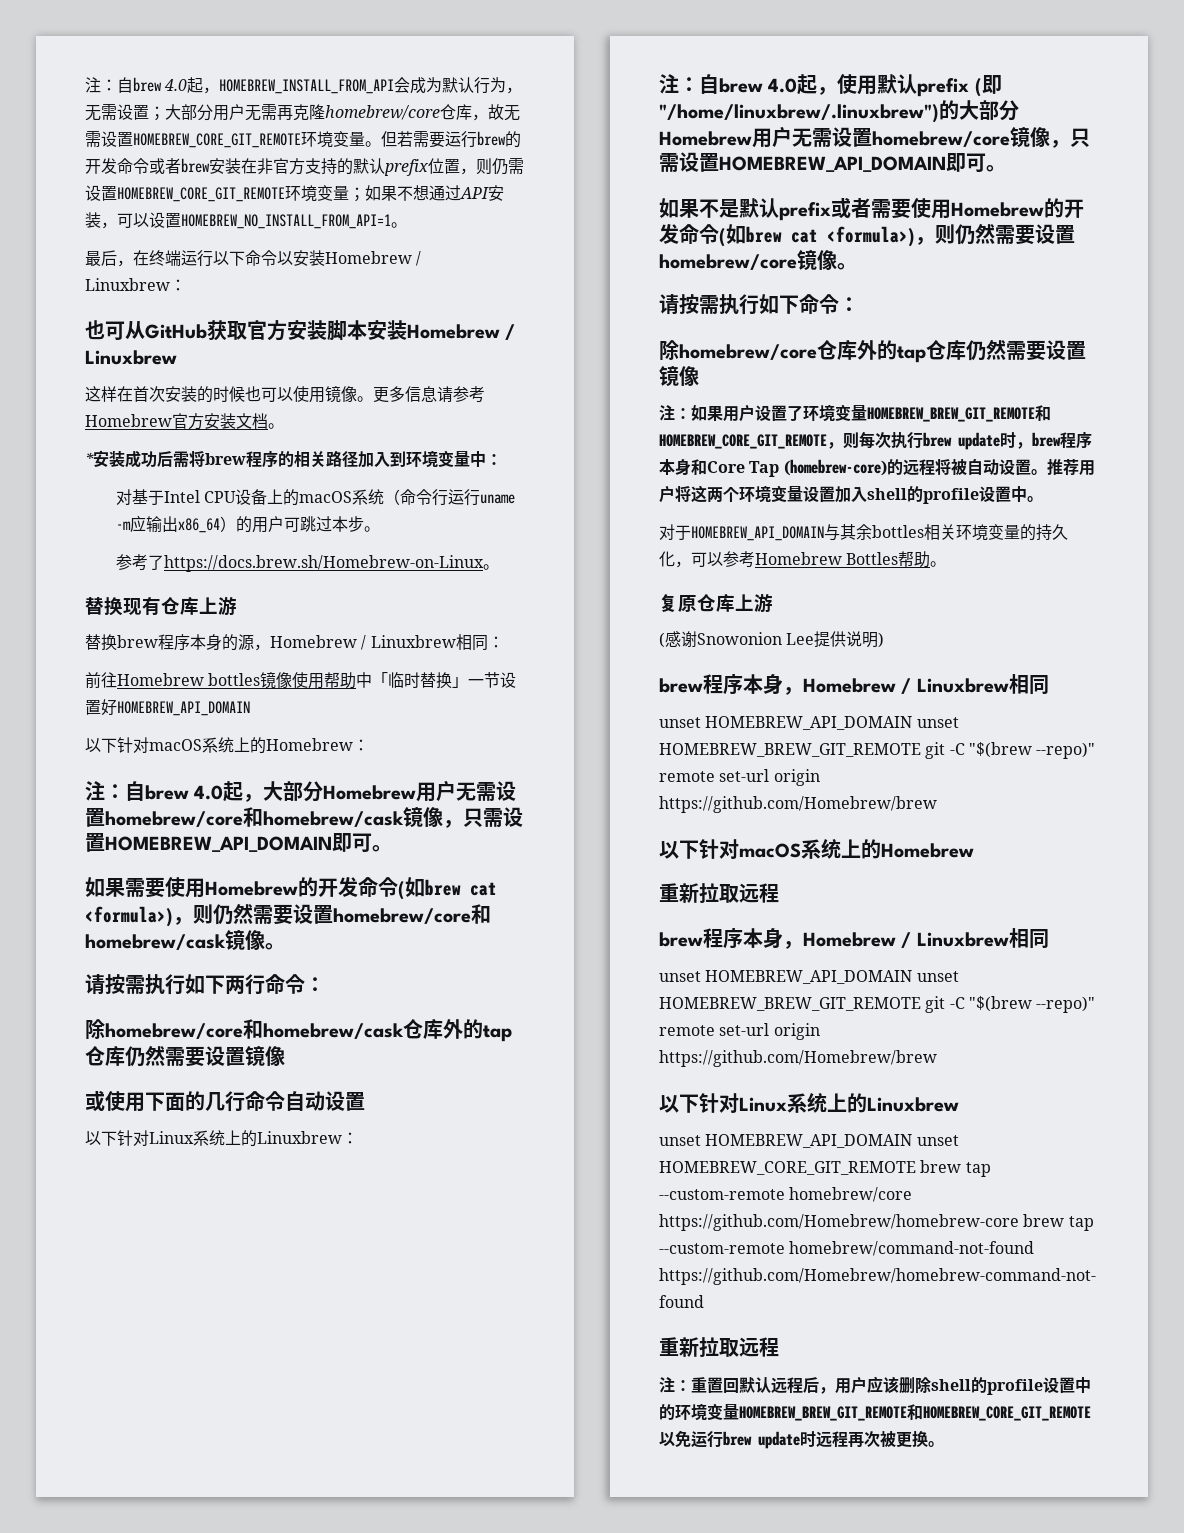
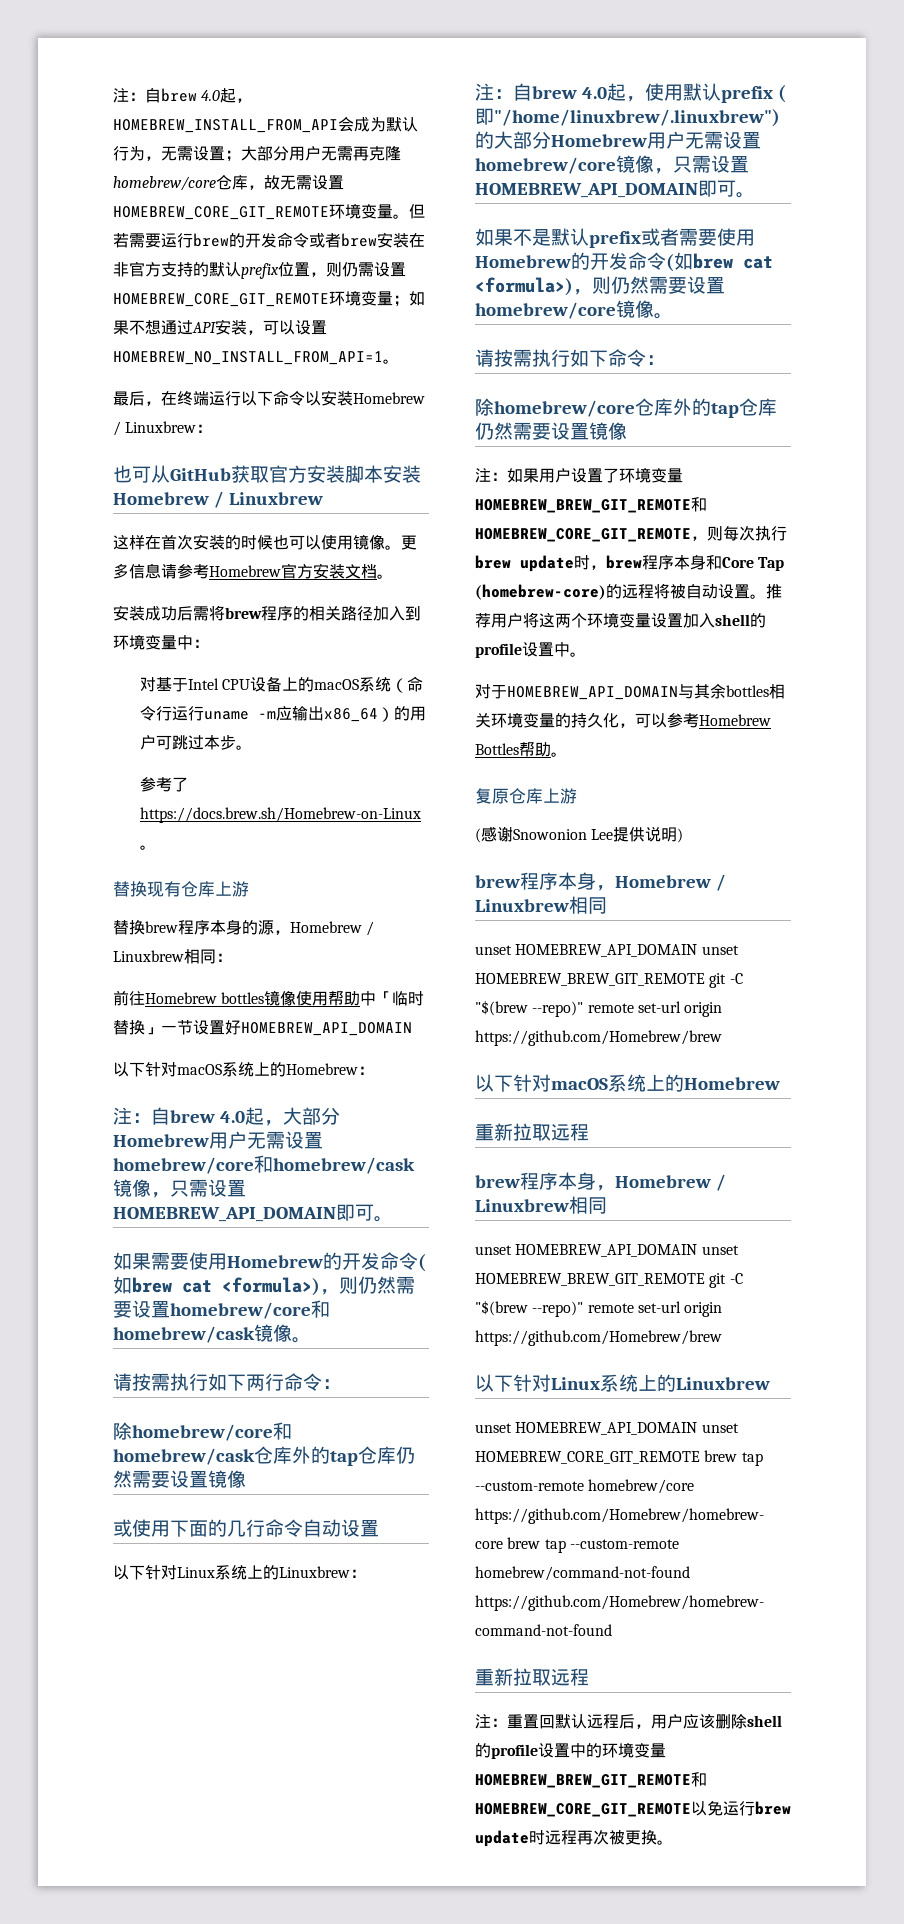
- *安装成功后需将brew程序的相关路径加入到环境变量中：
+ 安装成功后需将brew程序的相关路径加入到环境变量中：

